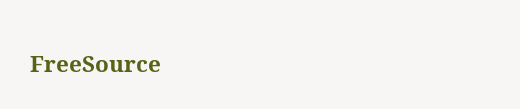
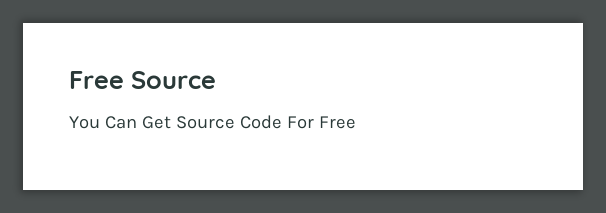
- FreeSource
+ Free Source
+ You Can Get Source Code For Free

